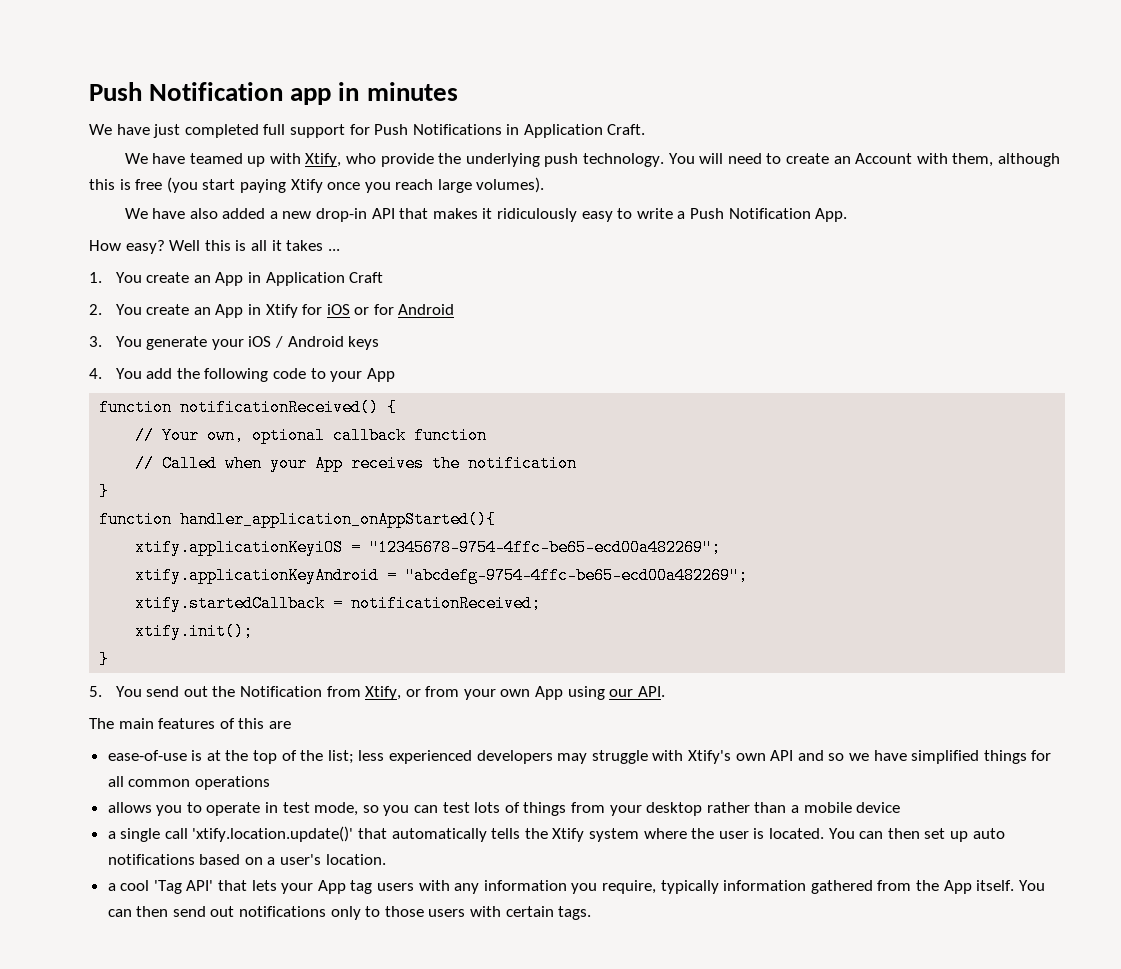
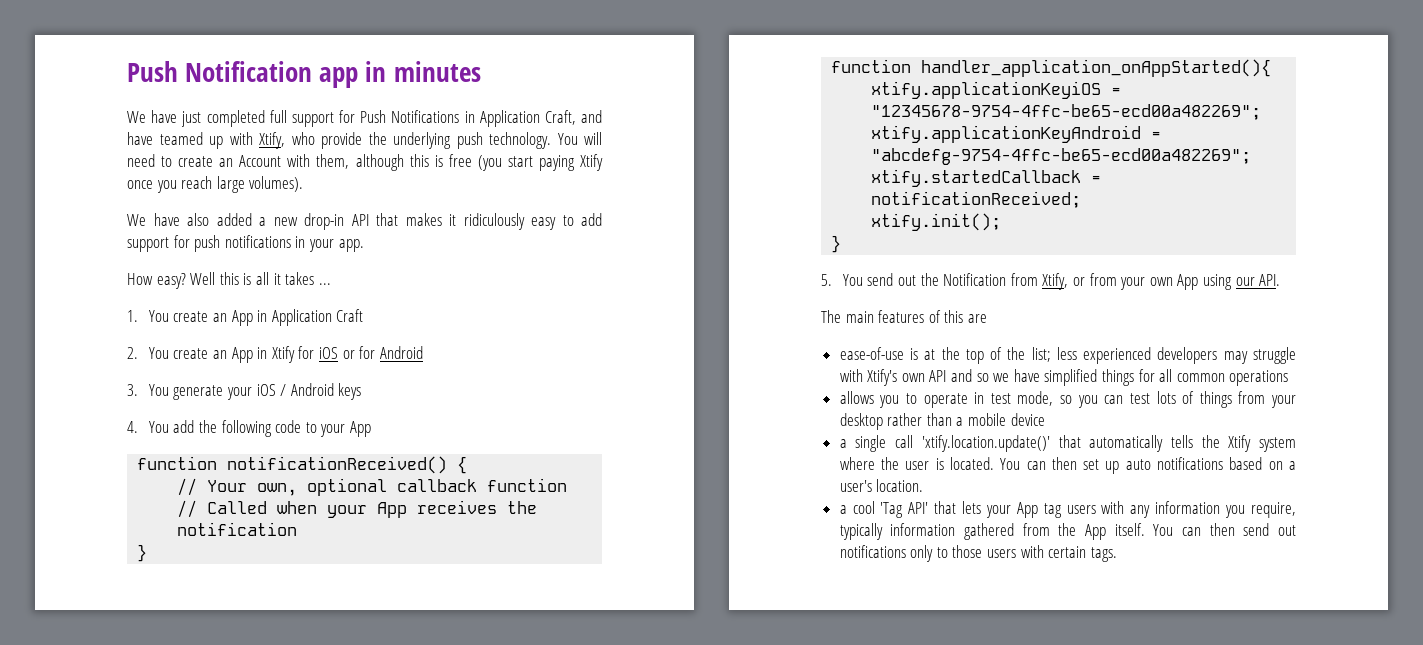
- We have just completed full support for Push Notifications in Application Craft.
- We have teamed up with Xtify, who provide the underlying push technology.
+ We have just completed full support for Push Notifications in Application Craft, and have teamed up with Xtify, who provide the underlying push technology.
- We have also added a new drop-in API that makes it ridiculously easy to write a Push Notification App.
+ We have also added a new drop-in API that makes it ridiculously easy to add support for push notifications in your app.

